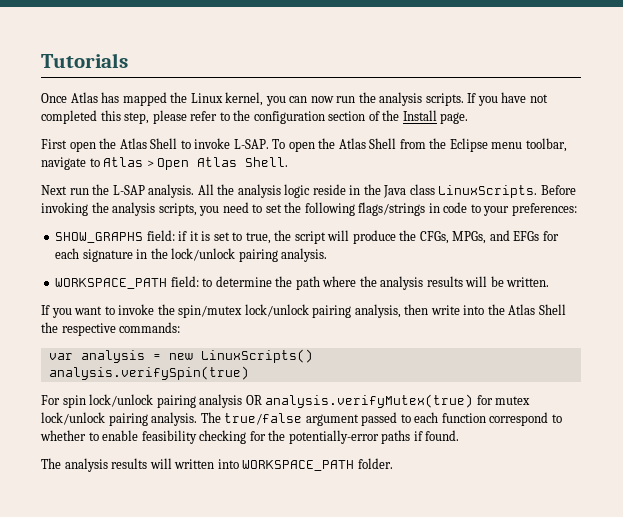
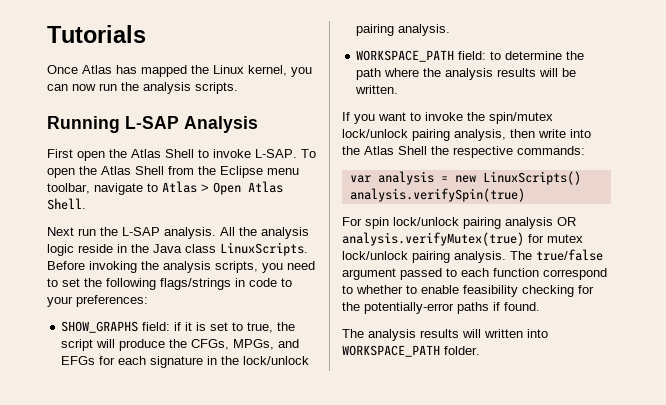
- Once Atlas has mapped the Linux kernel, you can now run the analysis scripts. If you have not completed this step, please refer to the configuration section of the Install page.
+ Once Atlas has mapped the Linux kernel, you can now run the analysis scripts.
+ Running L-SAP Analysis

